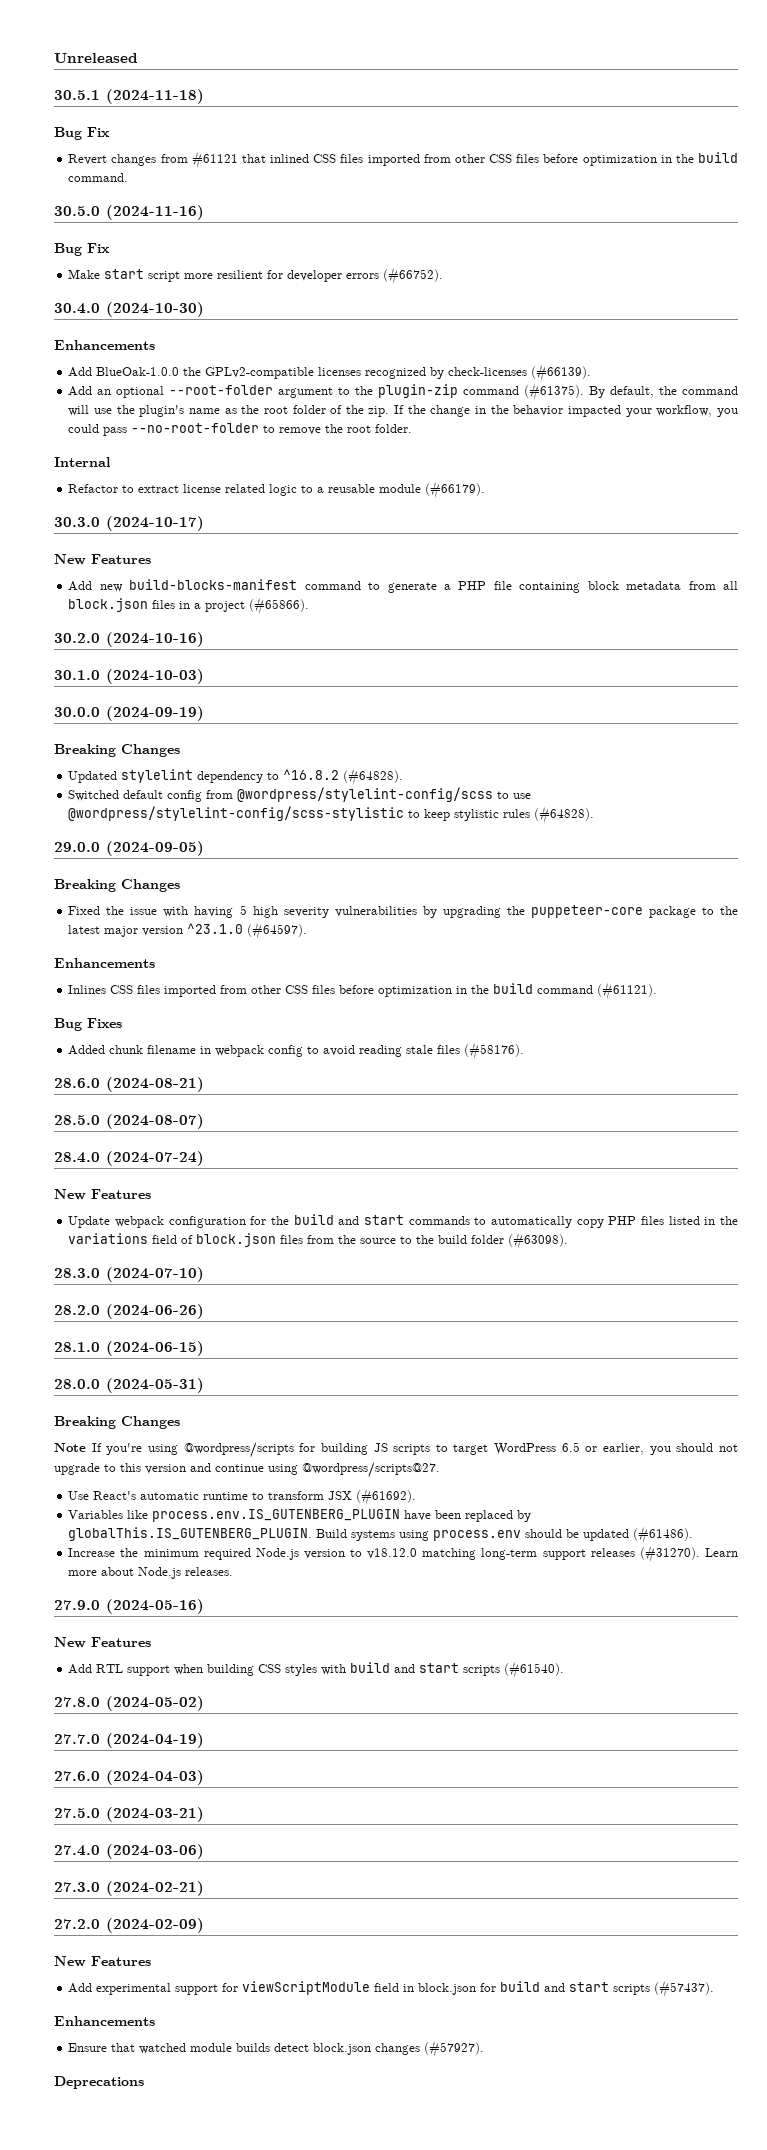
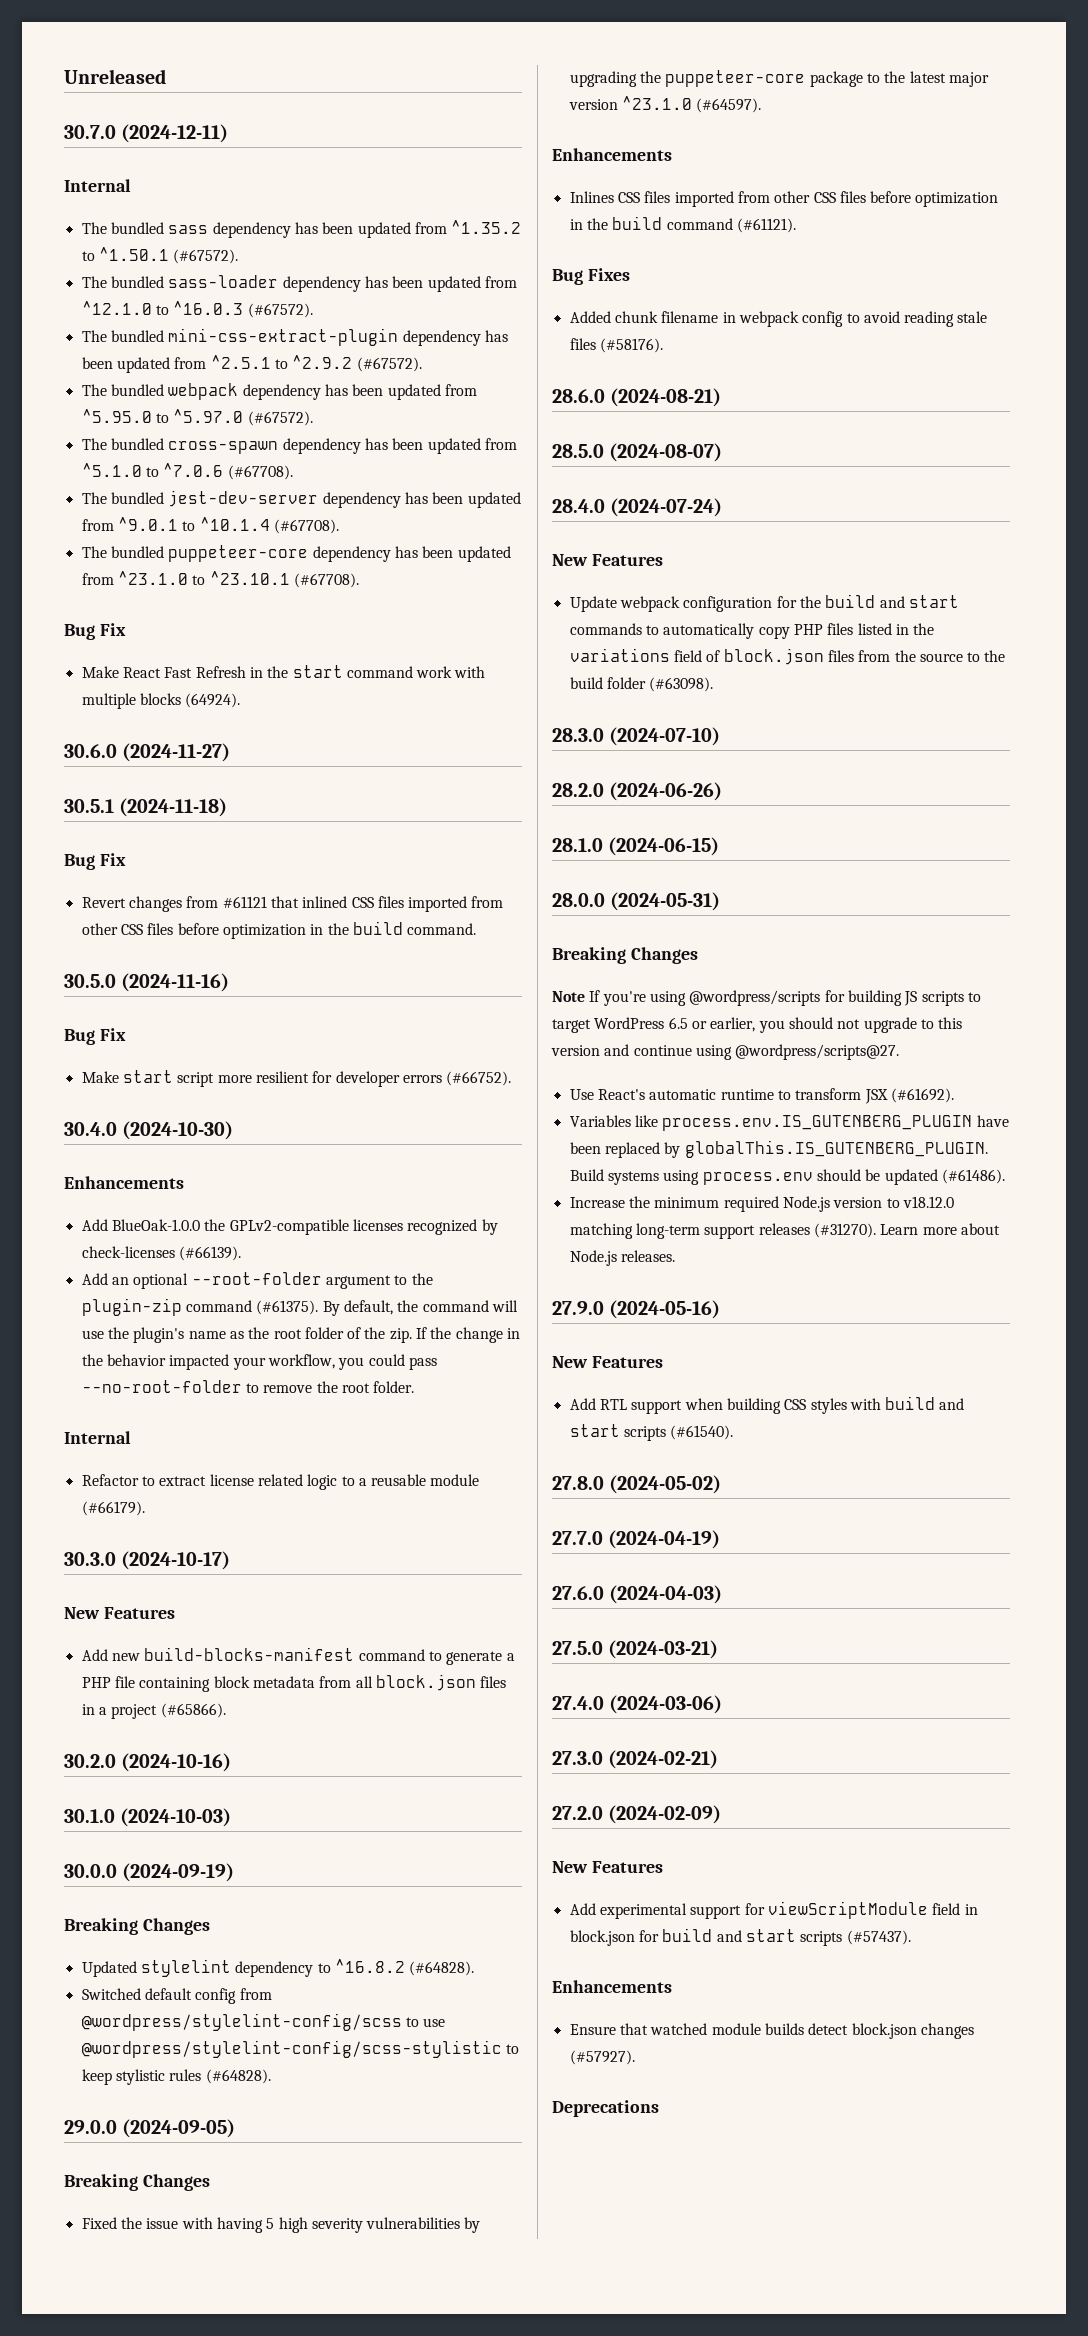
+ 30.7.0 (2024-12-11)
+ Internal
+ The bundled sass dependency has been updated from ^1.35.2 to ^1.50.1 (#67572).
+ The bundled sass-loader dependency has been updated from ^12.1.0 to ^16.0.3 (#67572).
+ The bundled mini-css-extract-plugin dependency has been updated from ^2.5.1 to ^2.9.2 (#67572).
+ The bundled webpack dependency has been updated from ^5.95.0 to ^5.97.0 (#67572).
+ The bundled cross-spawn dependency has been updated from ^5.1.0 to ^7.0.6 (#67708).
+ The bundled jest-dev-server dependency has been updated from ^9.0.1 to ^10.1.4 (#67708).
+ The bundled puppeteer-core dependency has been updated from ^23.1.0 to ^23.10.1 (#67708).
+ Bug Fix
+ Make React Fast Refresh in the start command work with multiple blocks (64924).
+ 30.6.0 (2024-11-27)

